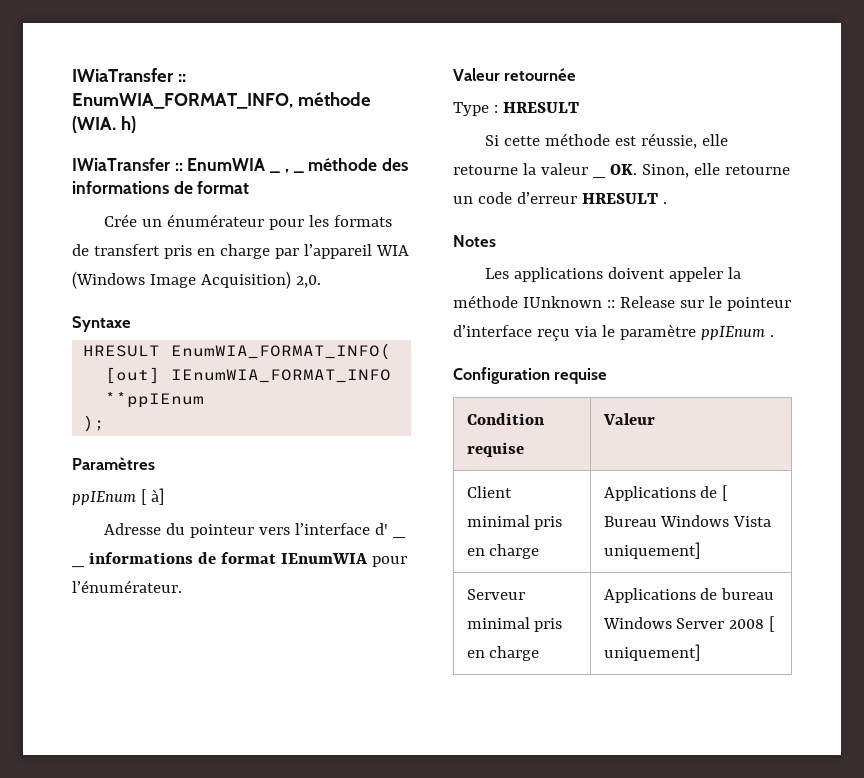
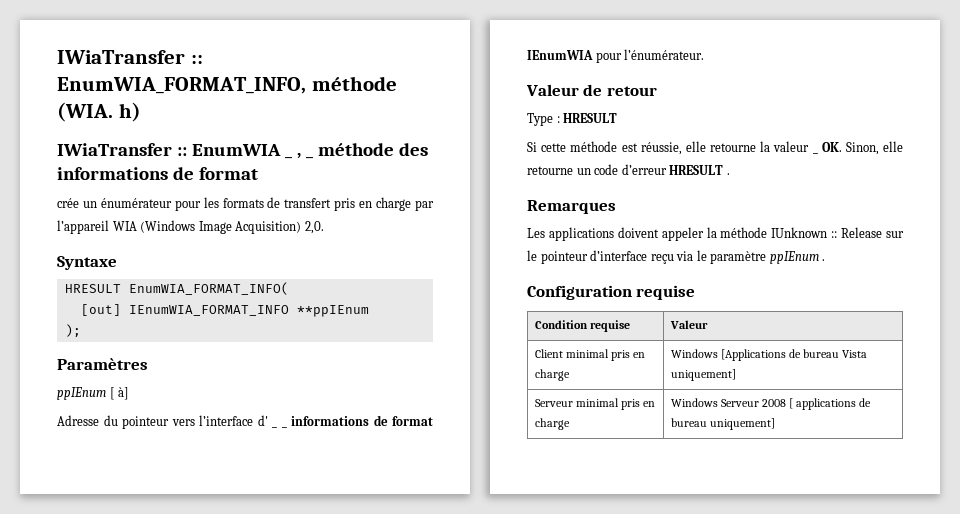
- Crée un énumérateur pour les formats de transfert pris en charge par l’appareil WIA (Windows Image Acquisition) 2,0.
+ crée un énumérateur pour les formats de transfert pris en charge par l’appareil WIA (Windows Image Acquisition) 2,0.
- Valeur retournée
+ Valeur de retour
- Notes
+ Remarques
- Client minimal pris en charge | Applications de [ Bureau Windows Vista uniquement]
+ Client minimal pris en charge | Windows [Applications de bureau Vista uniquement]
- Serveur minimal pris en charge | Applications de bureau Windows Server 2008 [ uniquement]
+ Serveur minimal pris en charge | Windows Serveur 2008 [ applications de bureau uniquement]

